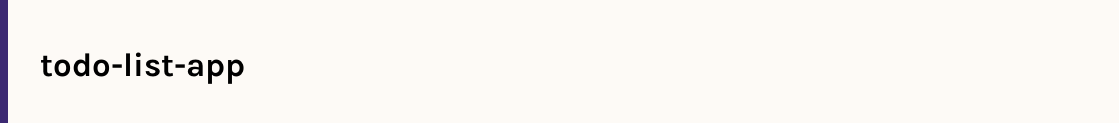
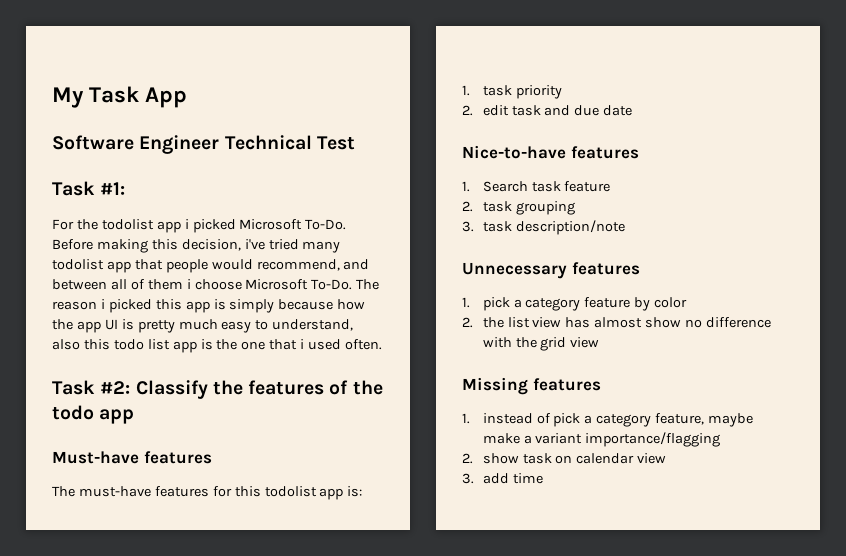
- todo-list-app
+ My Task App
+ Software Engineer Technical Test
+ Task #1:
+ For the todolist app i picked Microsoft To-Do. Before making this decision, i've tried many todolist app that people would recommend, and between all of them i choose Microsoft To-Do. The reason i picked this app is simply because how the app UI is pretty much easy to understand, also this todo list app is the one that i used often.
+ Task #2: Classify the features of the todo app
+ Must-have features
+ The must-have features for this todolist app is:
+ 1. task priority
+ 2. edit task and due date
+ Nice-to-have features
+ 1. Search task feature
+ 2. task grouping
+ 3. task description/note
+ Unnecessary features
+ 1. pick a category feature by color
+ 2. the list view has almost show no difference with the grid view
+ Missing features
+ 1. instead of pick a category feature, maybe make a variant importance/flagging
+ 2. show task on calendar view
+ 3. add time

